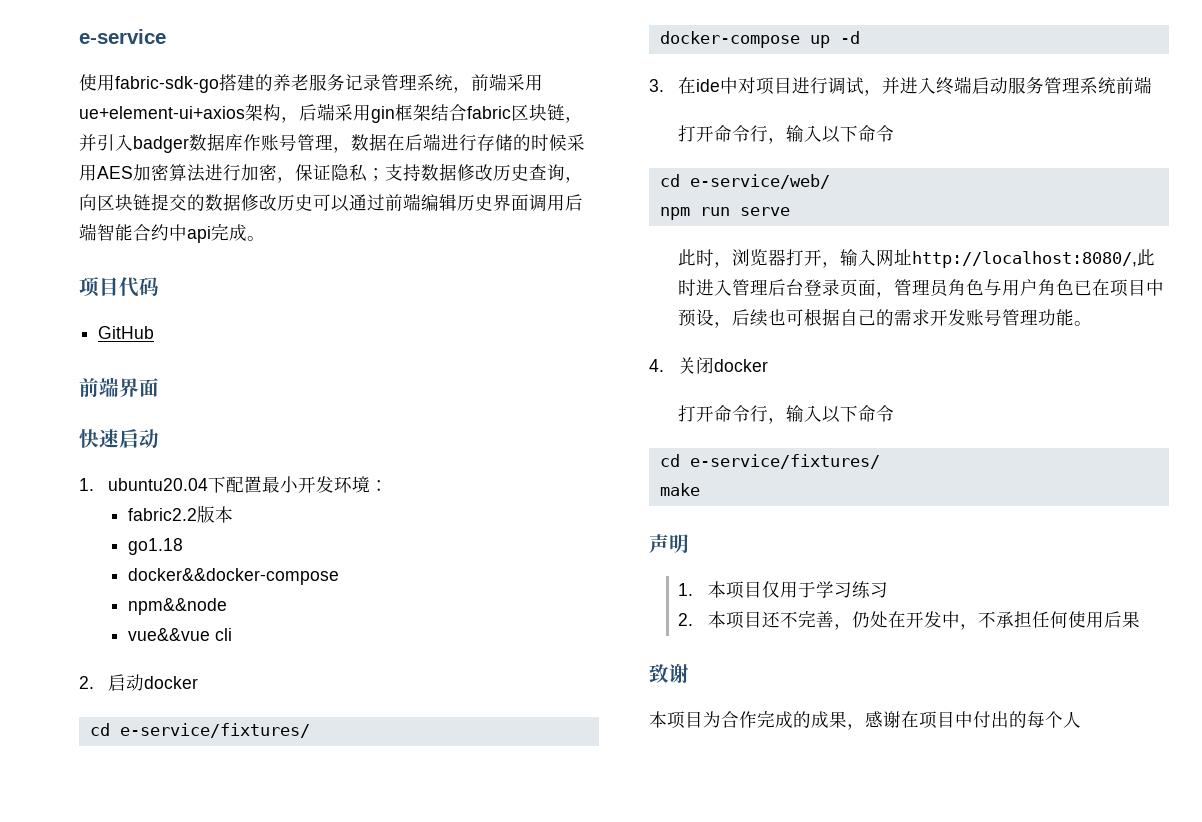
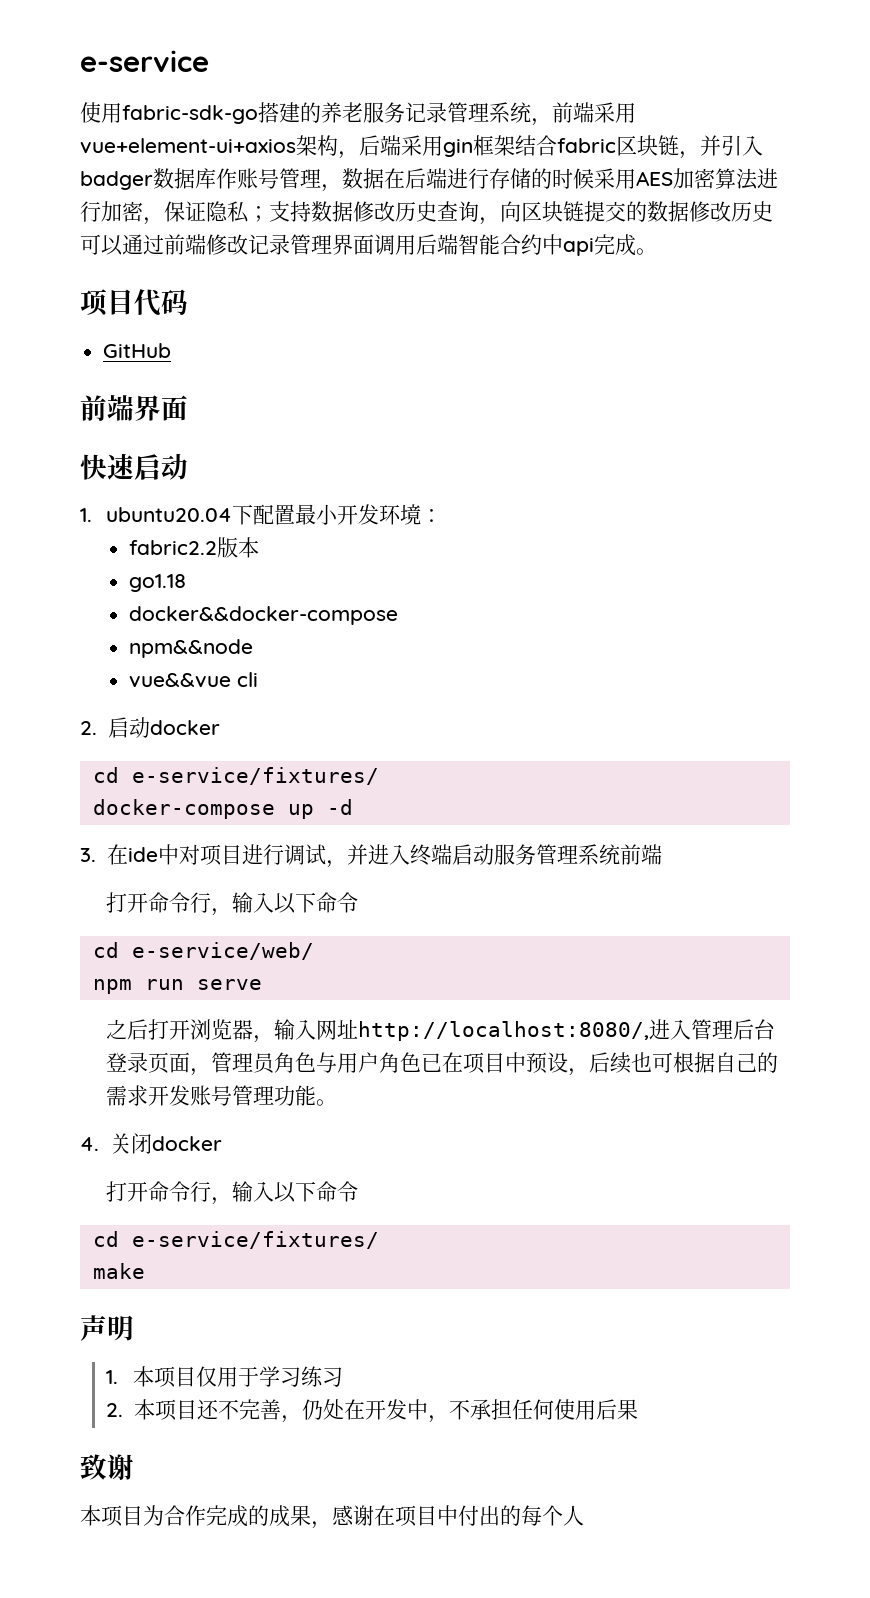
- 使用fabric-sdk-go搭建的养老服务记录管理系统，前端采用ue+element-ui+axios架构，后端采用gin框架结合fabric区块链，并引入badger数据库作账号管理，数据在后端进行存储的时候采用AES加密算法进行加密，保证隐私；
+ 使用fabric-sdk-go搭建的养老服务记录管理系统，前端采用vue+element-ui+axios架构，后端采用gin框架结合fabric区块链，并引入badger数据库作账号管理，数据在后端进行存储的时候采用AES加密算法进行加密，保证隐私；
- 支持数据修改历史查询，向区块链提交的数据修改历史可以通过前端编辑历史界面调用后端智能合约中api完成。
+ 支持数据修改历史查询，向区块链提交的数据修改历史可以通过前端修改记录管理界面调用后端智能合约中api完成。
- 此时，浏览器打开，输入网址http://localhost:8080/,此时进入管理后台登录页面，管理员角色与用户角色已在项目中预设，后续也可根据自己的需求开发账号管理功能。
+ 之后打开浏览器，输入网址http://localhost:8080/,进入管理后台登录页面，管理员角色与用户角色已在项目中预设，后续也可根据自己的需求开发账号管理功能。

